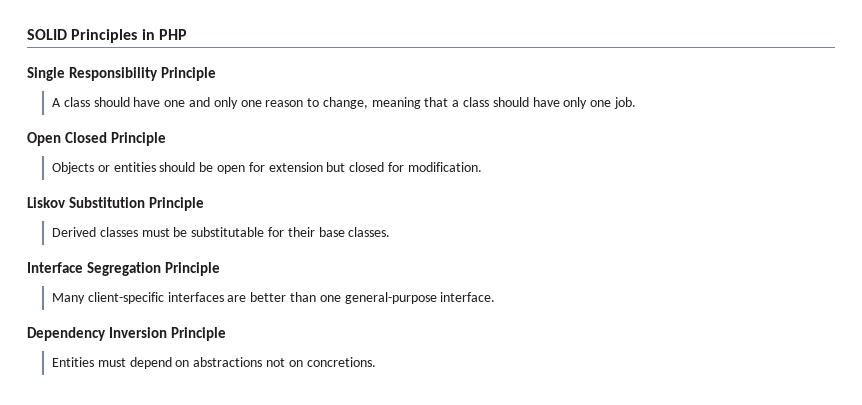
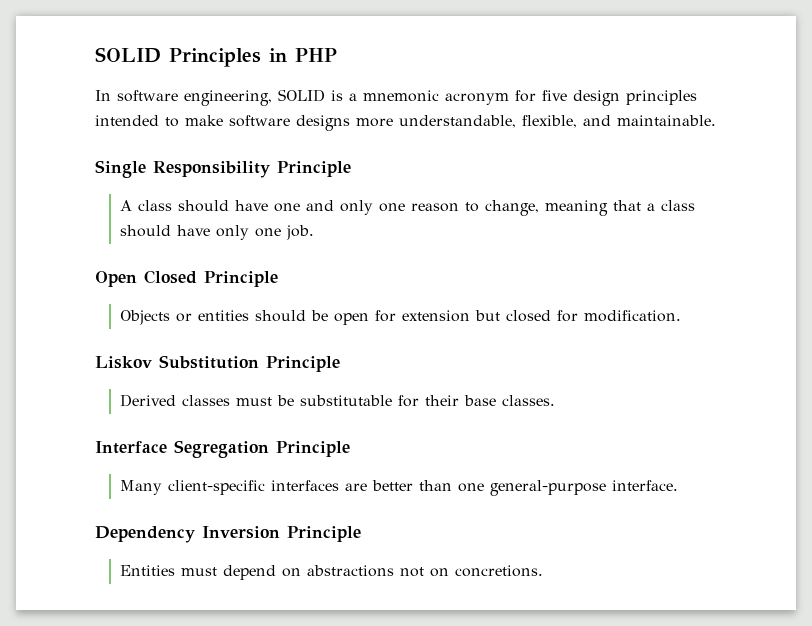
+ In software engineering, SOLID is a mnemonic acronym for five design principles intended to make software designs more understandable, flexible, and maintainable.

